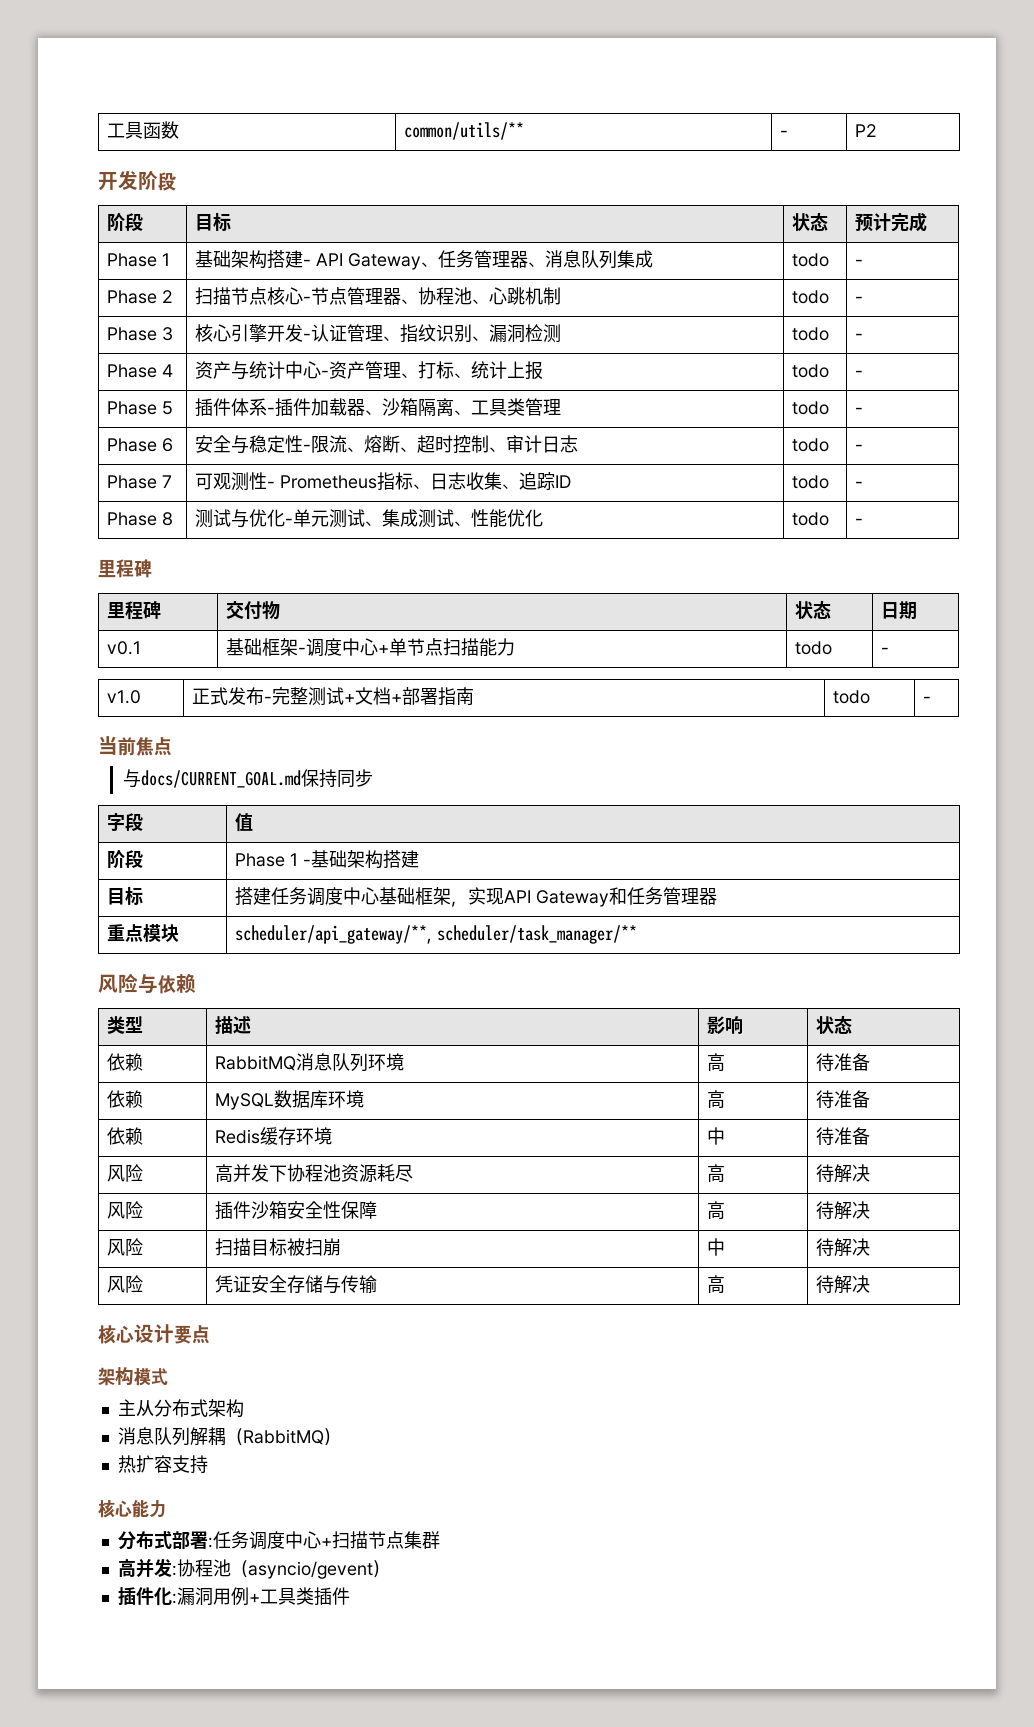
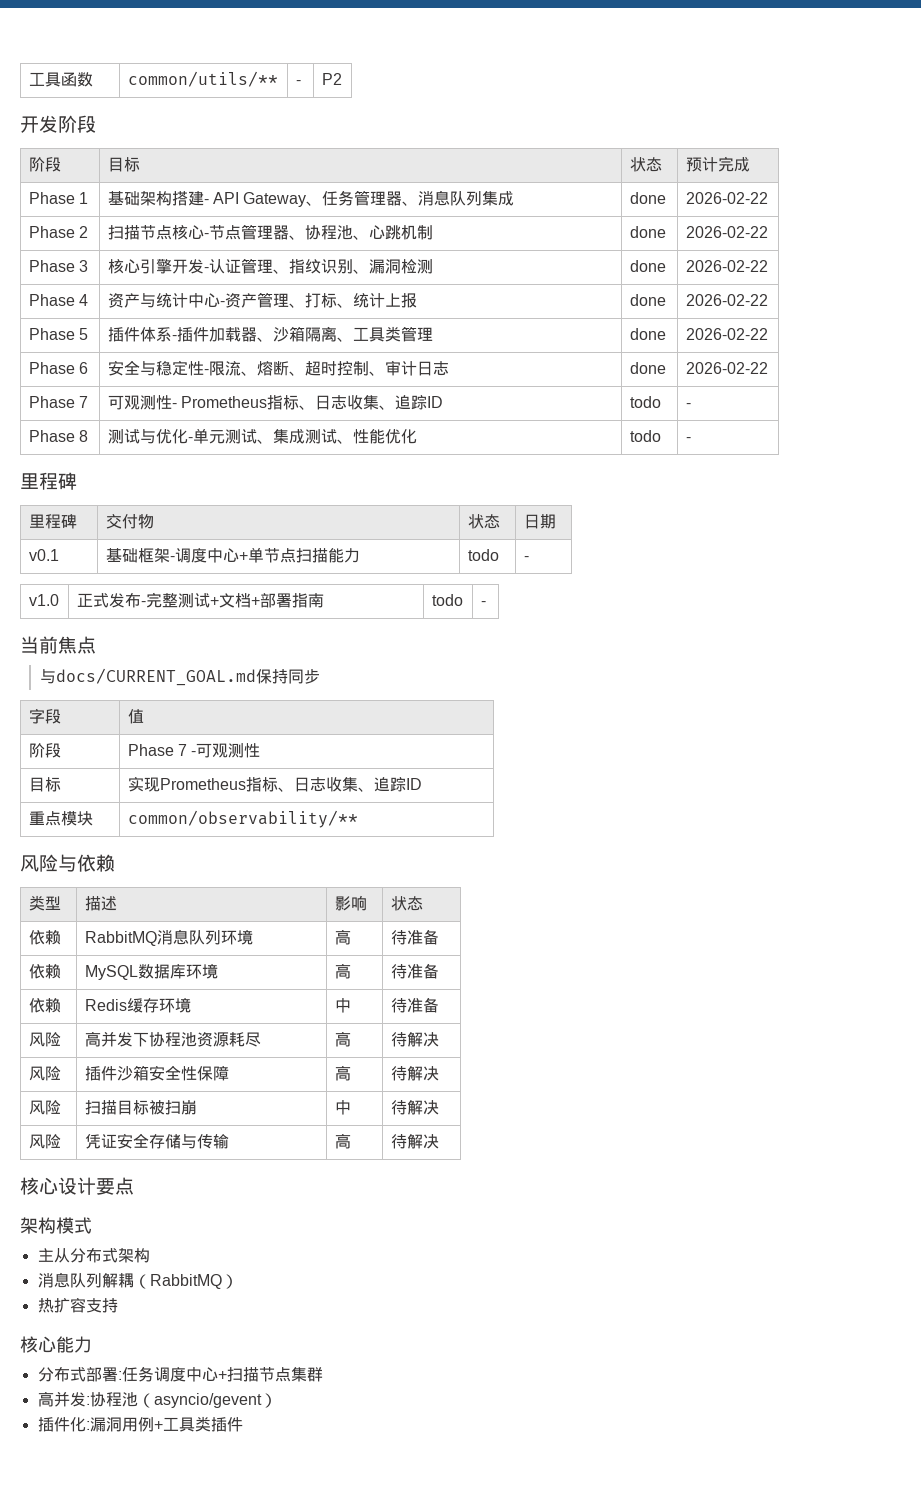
- Phase 1 | 基础架构搭建- API Gateway、任务管理器、消息队列集成 | todo | -
+ Phase 1 | 基础架构搭建- API Gateway、任务管理器、消息队列集成 | done | 2026-02-22
- Phase 2 | 扫描节点核心-节点管理器、协程池、心跳机制 | todo | -
+ Phase 2 | 扫描节点核心-节点管理器、协程池、心跳机制 | done | 2026-02-22
- Phase 3 | 核心引擎开发-认证管理、指纹识别、漏洞检测 | todo | -
+ Phase 3 | 核心引擎开发-认证管理、指纹识别、漏洞检测 | done | 2026-02-22
- Phase 4 | 资产与统计中心-资产管理、打标、统计上报 | todo | -
+ Phase 4 | 资产与统计中心-资产管理、打标、统计上报 | done | 2026-02-22
- Phase 5 | 插件体系-插件加载器、沙箱隔离、工具类管理 | todo | -
+ Phase 5 | 插件体系-插件加载器、沙箱隔离、工具类管理 | done | 2026-02-22
- Phase 6 | 安全与稳定性-限流、熔断、超时控制、审计日志 | todo | -
+ Phase 6 | 安全与稳定性-限流、熔断、超时控制、审计日志 | done | 2026-02-22
- 阶段 | Phase 1 -基础架构搭建
- 目标 | 搭建任务调度中心基础框架，实现API Gateway和任务管理器
+ 阶段 | Phase 7 -可观测性
+ 目标 | 实现Prometheus指标、日志收集、追踪ID
- 重点模块 | scheduler/api_gateway/**, scheduler/task_manager/**
+ 重点模块 | common/observability/**

